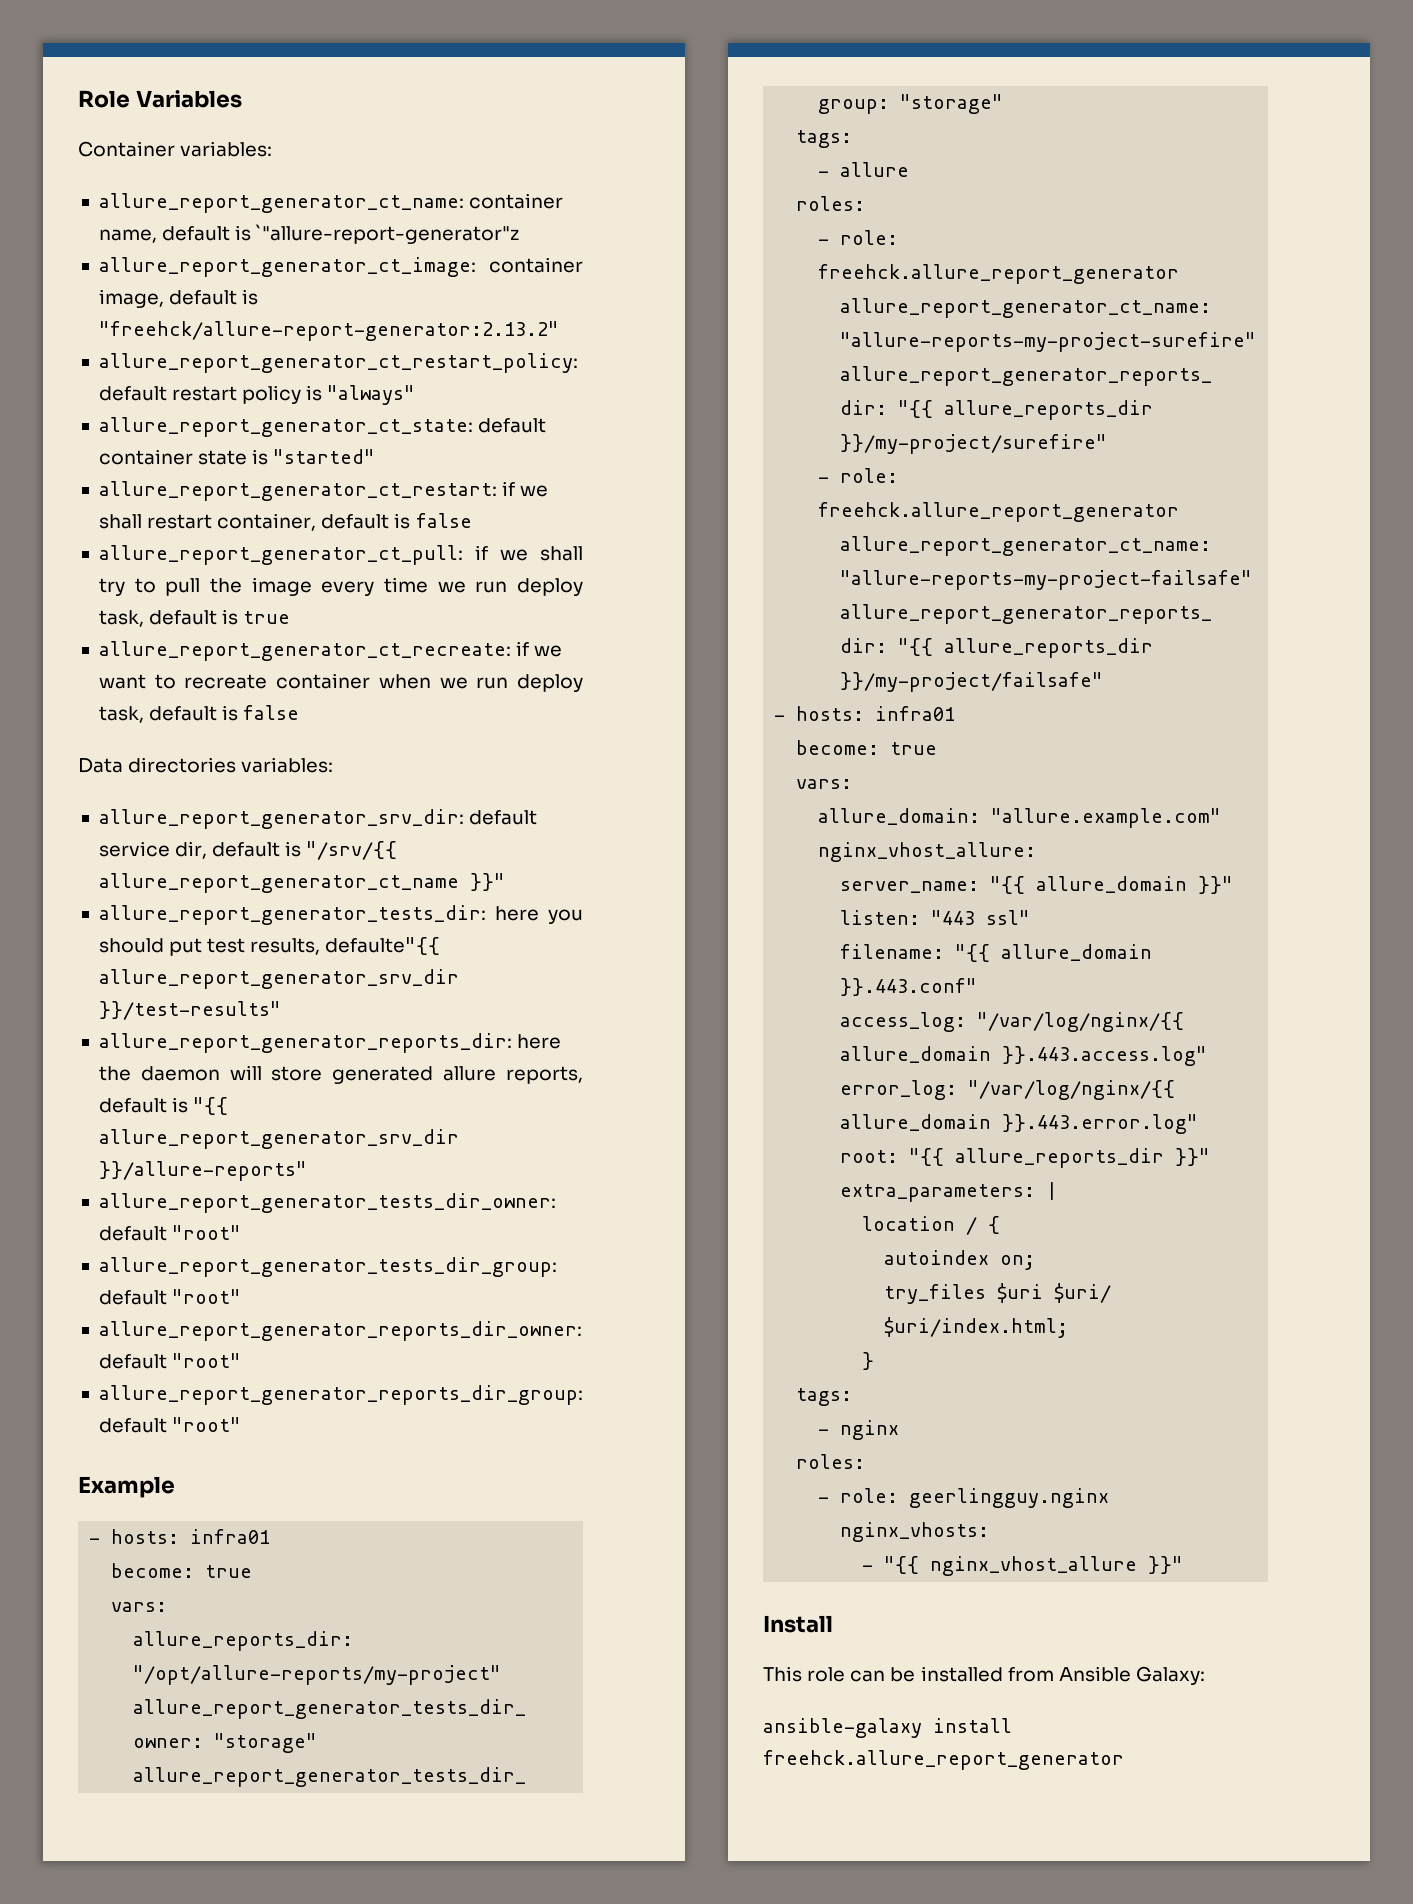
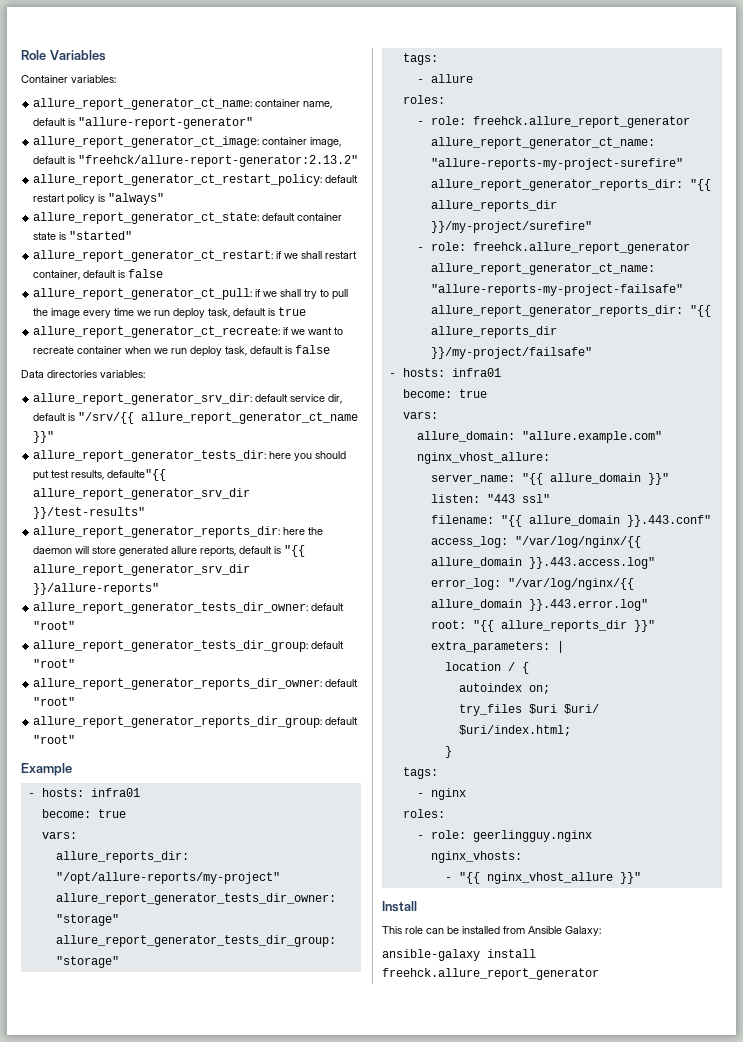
- allure_report_generator_ct_name: container name, default is `"allure-report-generator"z
+ allure_report_generator_ct_name: container name, default is "allure-report-generator"

